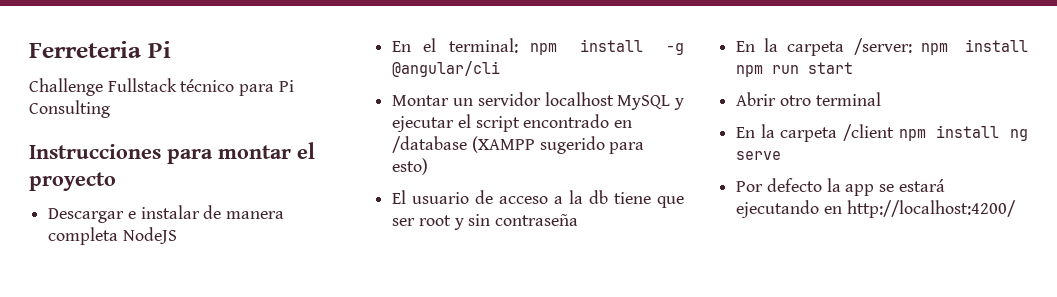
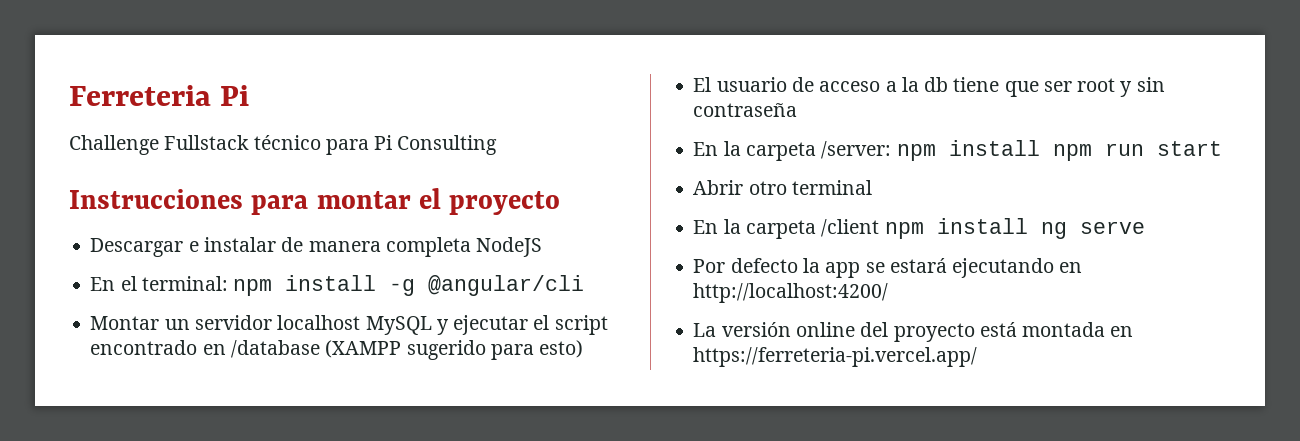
+ La versión online del proyecto está montada en https://ferreteria-pi.vercel.app/

